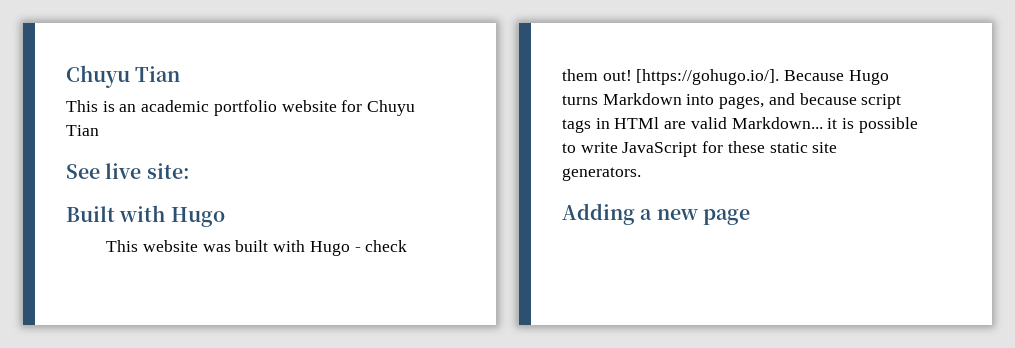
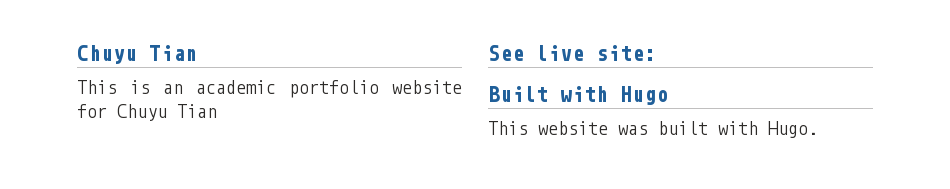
- This website was built with Hugo - check them out! [https://gohugo.io/]. Because Hugo turns Markdown into pages, and because script tags in HTMl are valid Markdown... it is possible to write JavaScript for these static site generators.
- Adding a new page
+ This website was built with Hugo.

